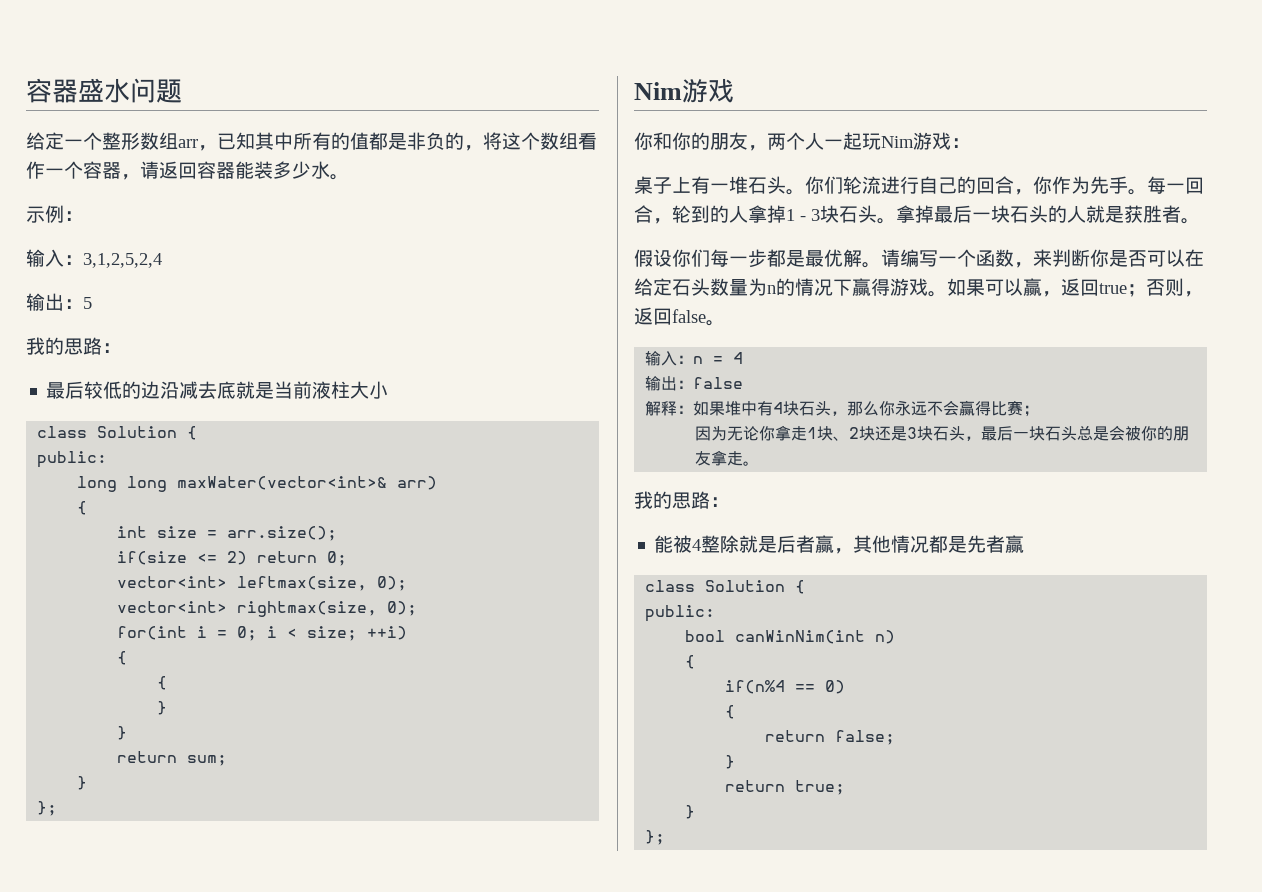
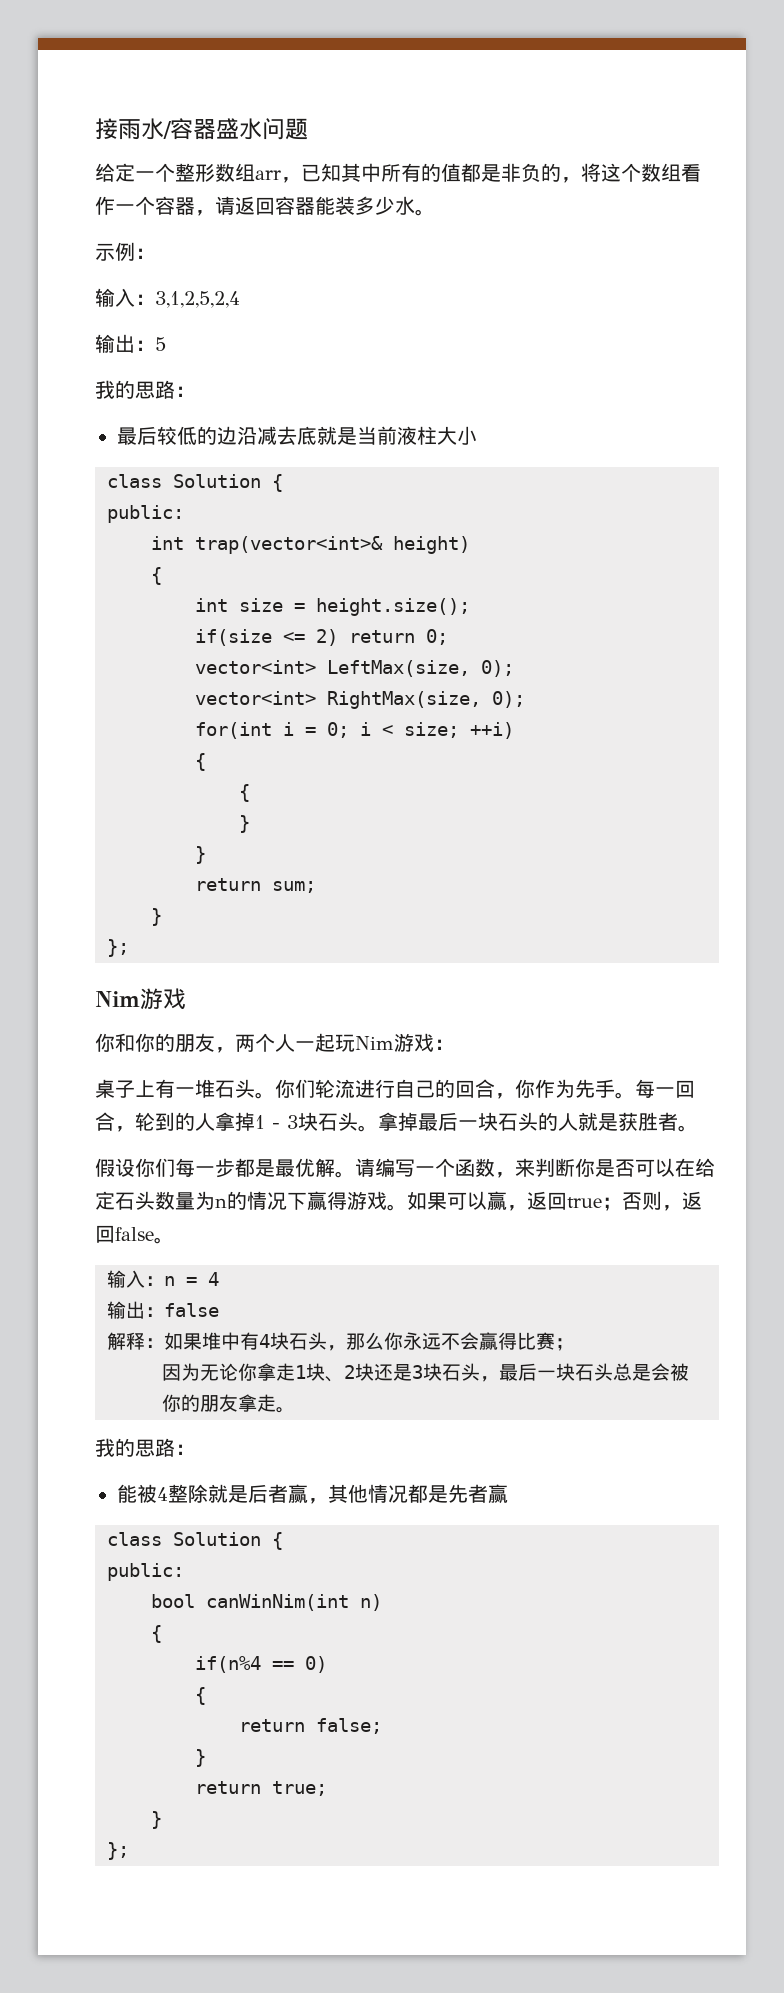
- 容器盛水问题
+ 接雨水/容器盛水问题
- long long maxWater(vector<int>& arr)
+ int trap(vector<int>& height)
- int size = arr.size();
+ int size = height.size();
- vector<int> leftmax(size, 0);
+ vector<int> LeftMax(size, 0);
- vector<int> rightmax(size, 0);
+ vector<int> RightMax(size, 0);

